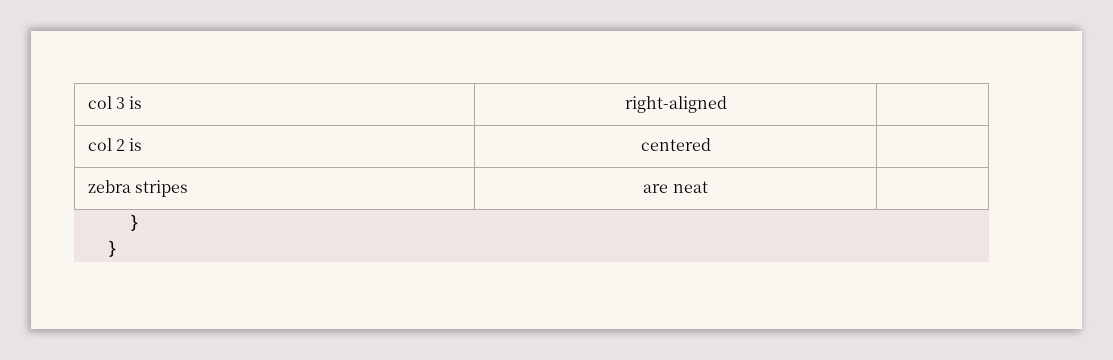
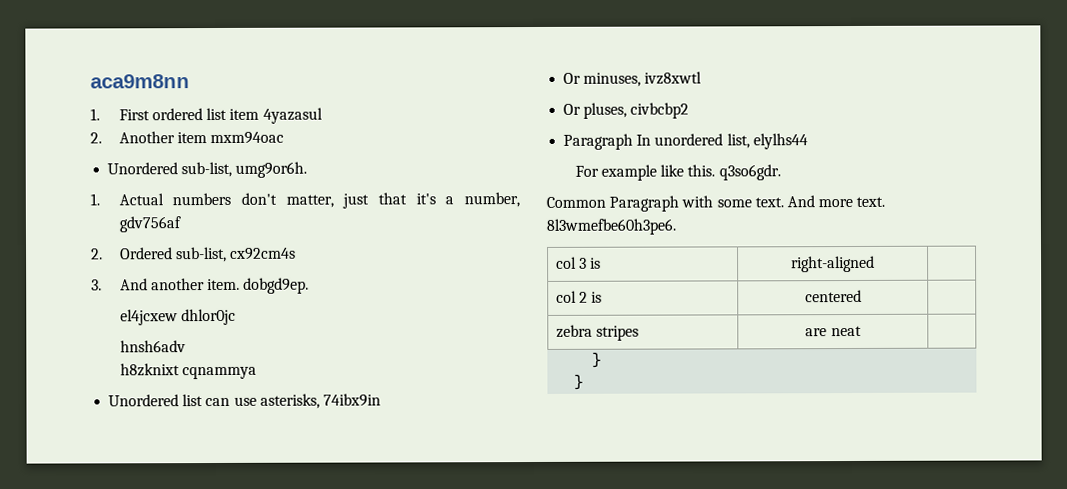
+ aca9m8nn
+ 1. First ordered list item 4yazasul
+ 2. Another item mxm94oac
+ Unordered sub-list, umg9or6h.
+ 1. Actual numbers don't matter, just that it's a number, gdv756af
+ 2. Ordered sub-list, cx92cm4s
+ 3. And another item. dobgd9ep.
+ el4jcxew dhlor0jc
+ hnsh6adv
+ h8zknixt cqnammya
+ Unordered list can use asterisks, 74ibx9in
+ Or minuses, ivz8xwtl
+ Or pluses, civbcbp2
+ Paragraph In unordered list, elylhs44
+ For example like this. q3so6gdr.
+ Common Paragraph with some text. And more text. 8l3wmefbe60h3pe6.

